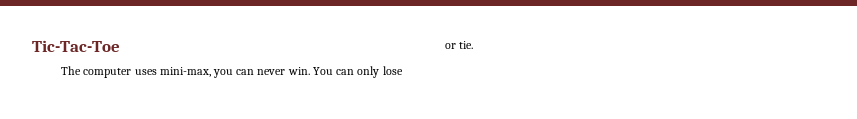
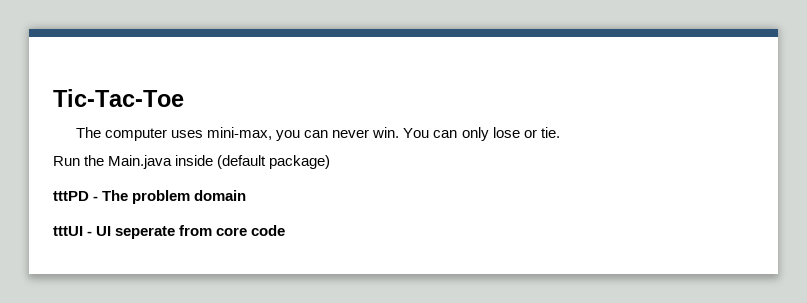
+ Run the Main.java inside (default package)
+ tttPD - The problem domain
+ tttUI - UI seperate from core code

